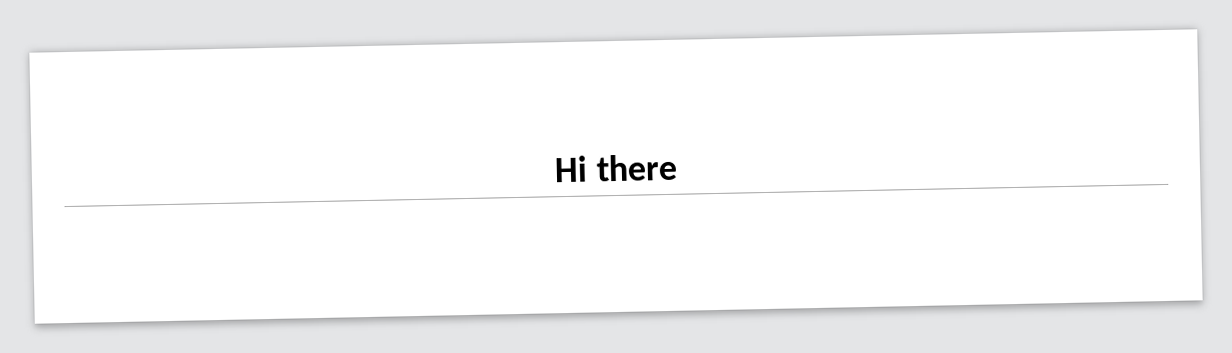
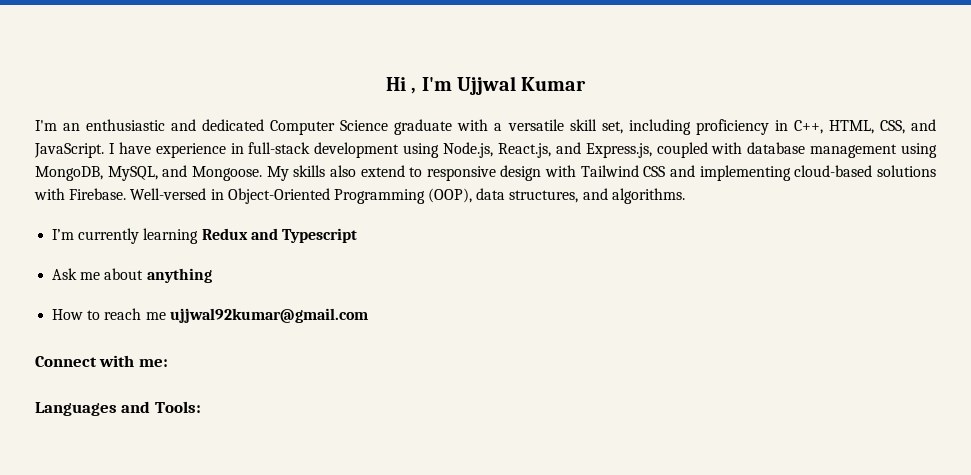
- Hi there
+ Hi , I'm Ujjwal Kumar
+ I'm an enthusiastic and dedicated Computer Science graduate with a versatile skill set, including proficiency in C++, HTML, CSS, and JavaScript. I have experience in full-stack development using Node.js, React.js, and Express.js, coupled with database management using MongoDB, MySQL, and Mongoose. My skills also extend to responsive design with Tailwind CSS and implementing cloud-based solutions with Firebase. Well-versed in Object-Oriented Programming (OOP), data structures, and algorithms.
+ I’m currently learning Redux and Typescript
+ Ask me about anything
+ How to reach me ujjwal92kumar@gmail.com
+ Connect with me:
+ Languages and Tools:

